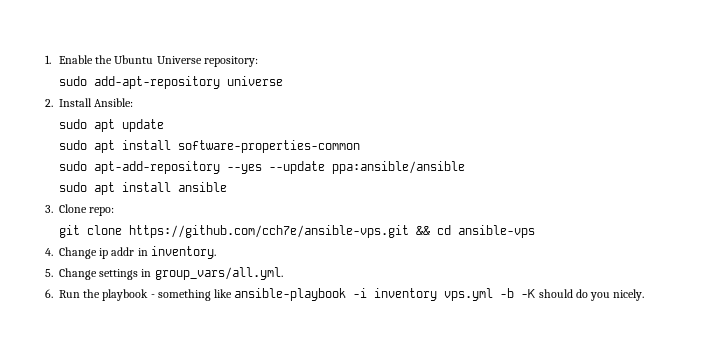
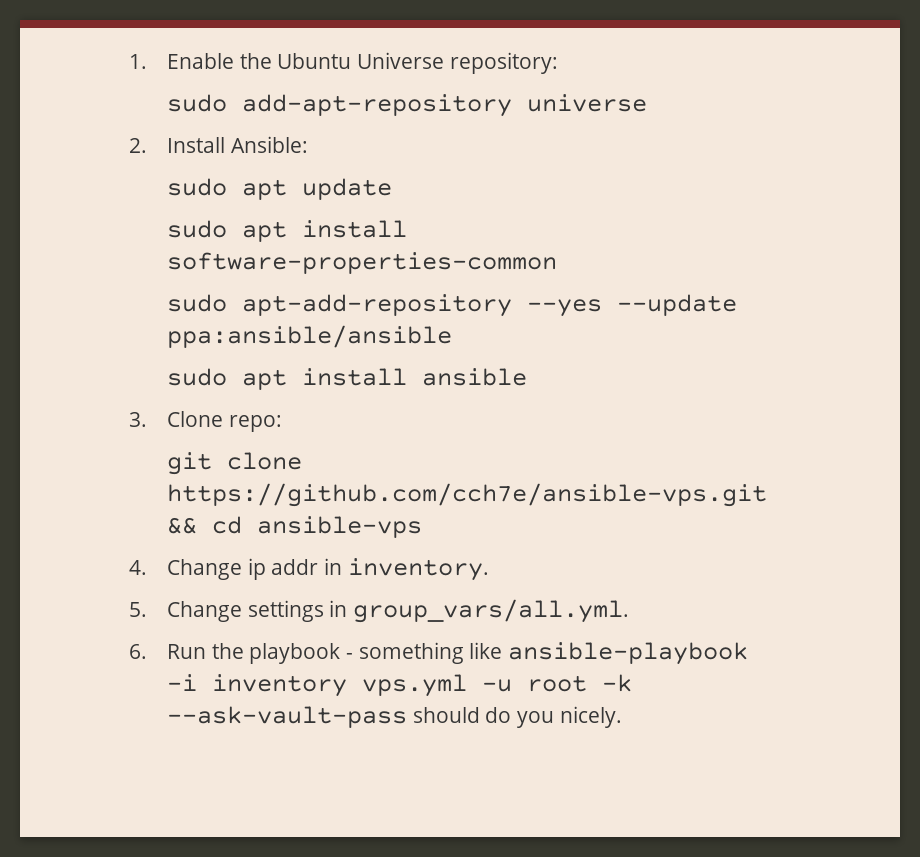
- 6. Run the playbook - something like ansible-playbook -i inventory vps.yml -b -K should do you nicely.
+ 6. Run the playbook - something like ansible-playbook -i inventory vps.yml -u root -k --ask-vault-pass should do you nicely.

